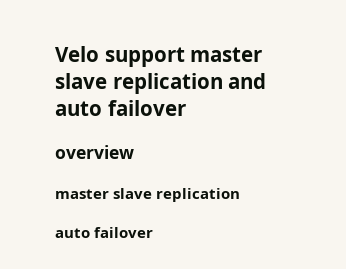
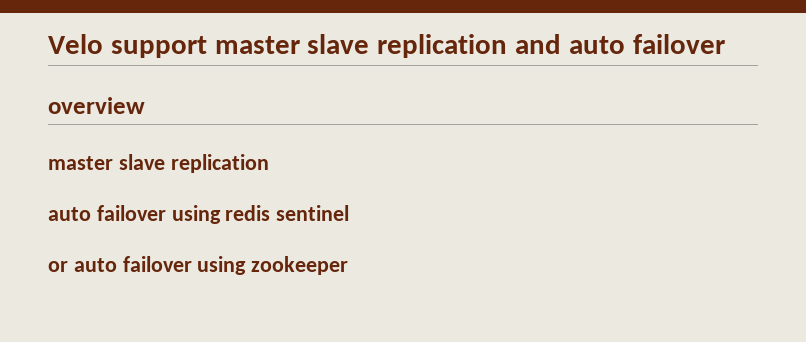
  overview
  master slave replication
- auto failover
+ auto failover using redis sentinel
+ or auto failover using zookeeper

